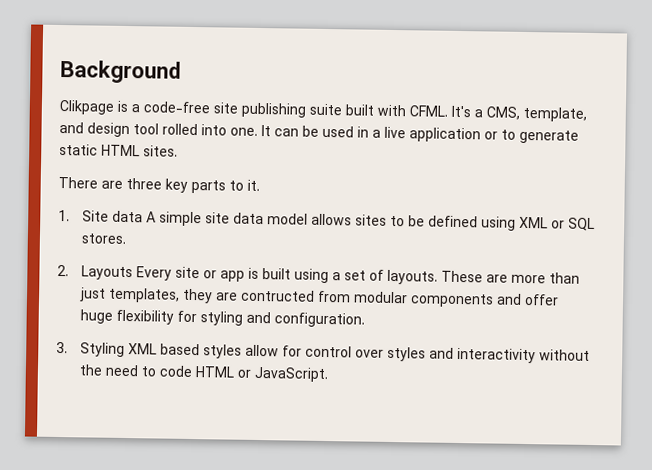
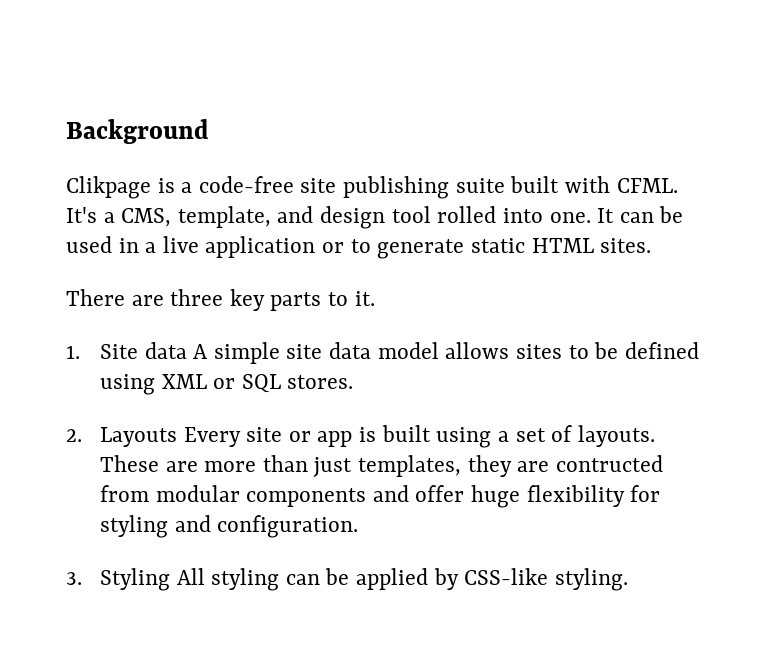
- 3. Styling XML based styles allow for control over styles and interactivity without the need to code HTML or JavaScript.
+ 3. Styling All styling can be applied by CSS-like styling.

